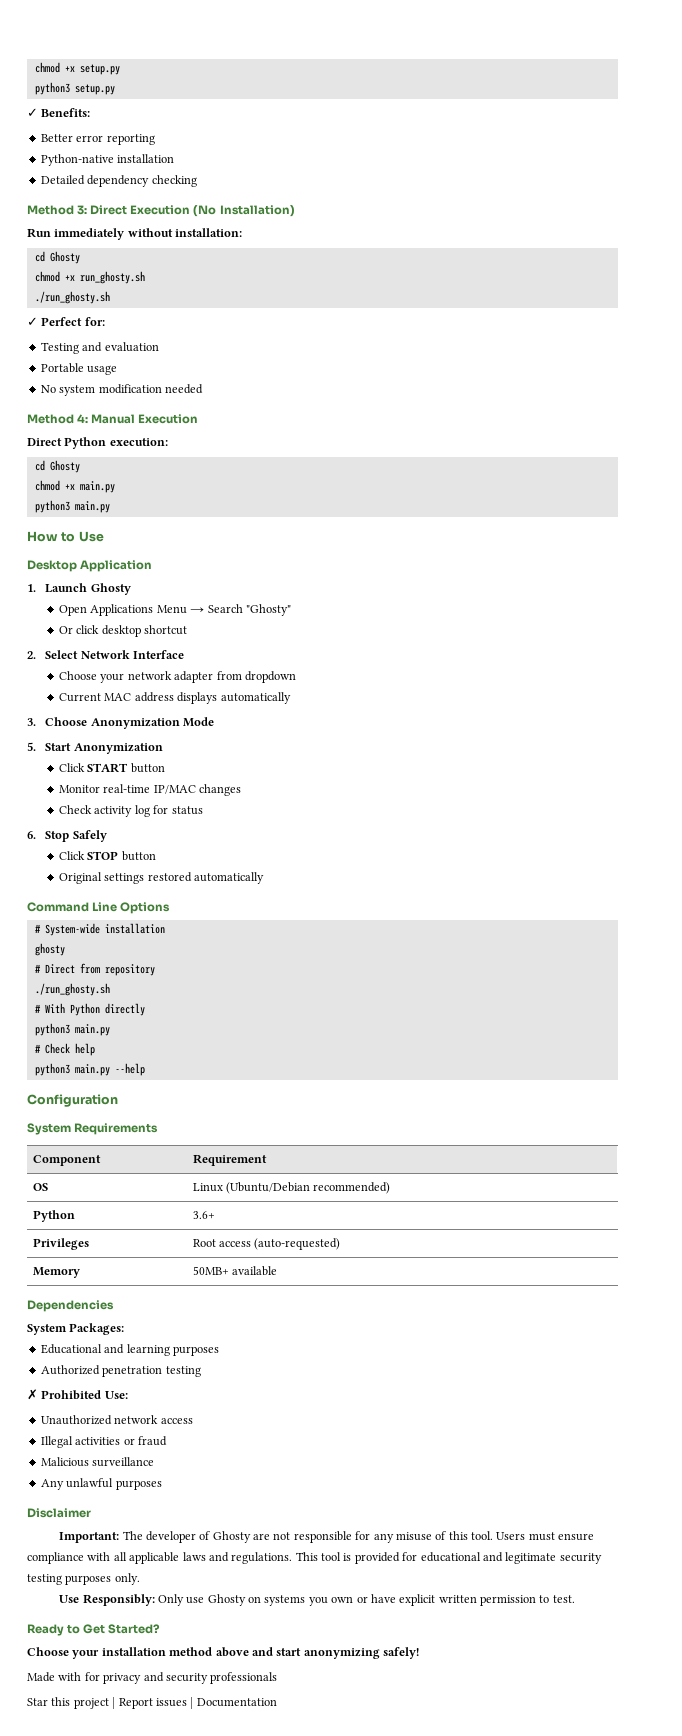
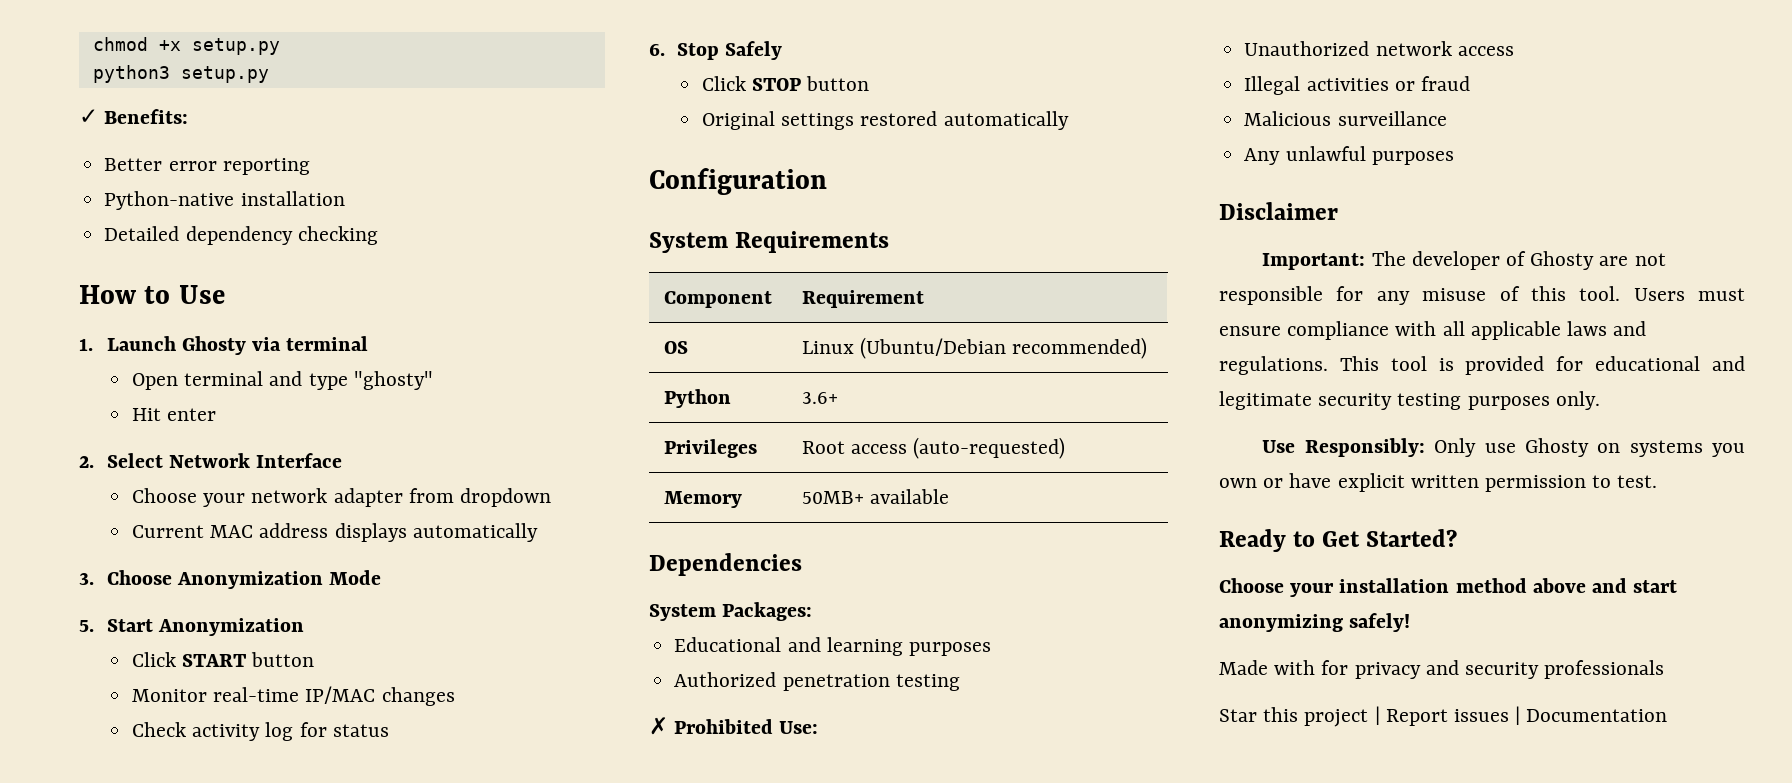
- Method 3: Direct Execution (No Installation)
- Run immediately without installation:
- cd Ghosty
- chmod +x run_ghosty.sh
- ./run_ghosty.sh
- ✓ Perfect for:
- Testing and evaluation
- Portable usage
- No system modification needed
- Method 4: Manual Execution
- Direct Python execution:
- cd Ghosty
- chmod +x main.py
- python3 main.py
- Desktop Application
- 1. Launch Ghosty
+ 1. Launch Ghosty via terminal
- Open Applications Menu → Search "Ghosty"
- Or click desktop shortcut
+ Open terminal and type "ghosty"
+ Hit enter
- Command Line Options
- # System-wide installation
- ghosty
- # Direct from repository
- ./run_ghosty.sh
- # With Python directly
- python3 main.py
- # Check help
- python3 main.py --help

